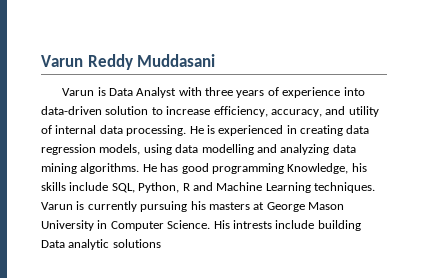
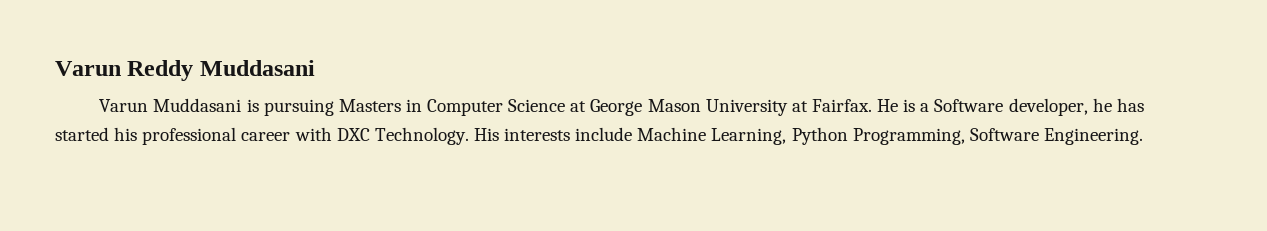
- Varun is Data Analyst with three years of experience into data-driven solution to increase efficiency, accuracy, and utility of internal data processing. He is experienced in creating data regression models, using data modelling and analyzing data mining algorithms. He has good programming Knowledge, his skills include SQL, Python, R and Machine Learning techniques. Varun is currently pursuing his masters at George Mason University in Computer Science. His intrests include building Data analytic solutions
+ Varun Muddasani is pursuing Masters in Computer Science at George Mason University at Fairfax. He is a Software developer, he has started his professional career with DXC Technology. His interests include Machine Learning, Python Programming, Software Engineering.

